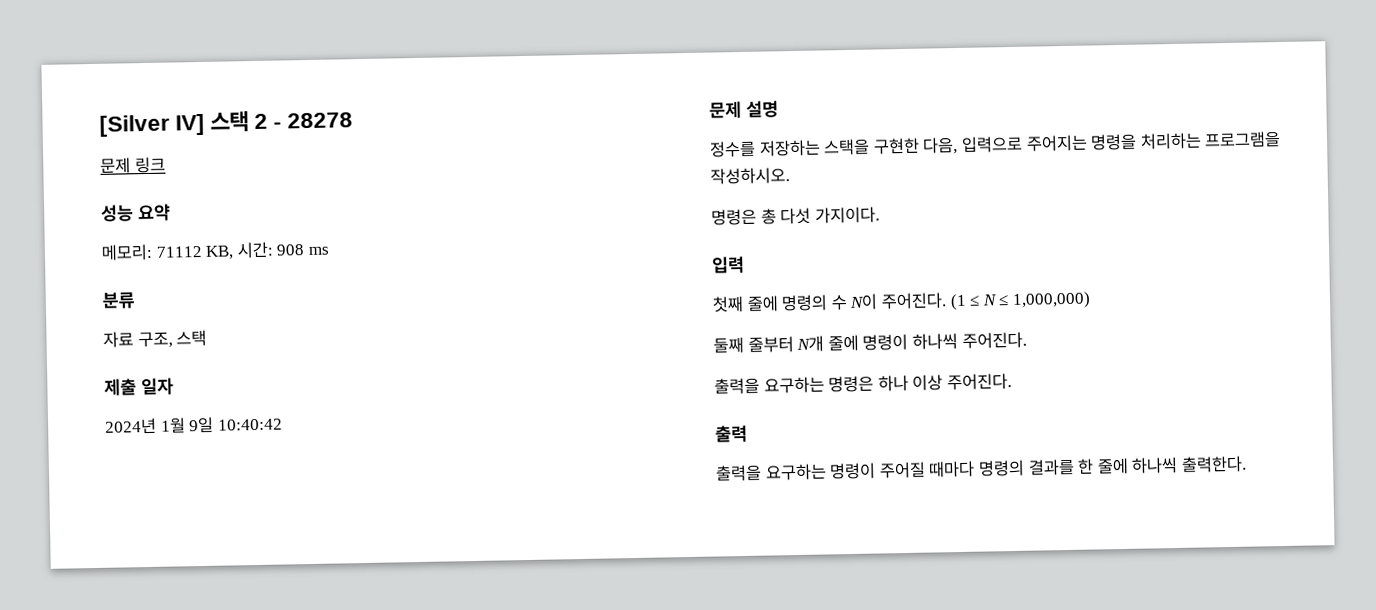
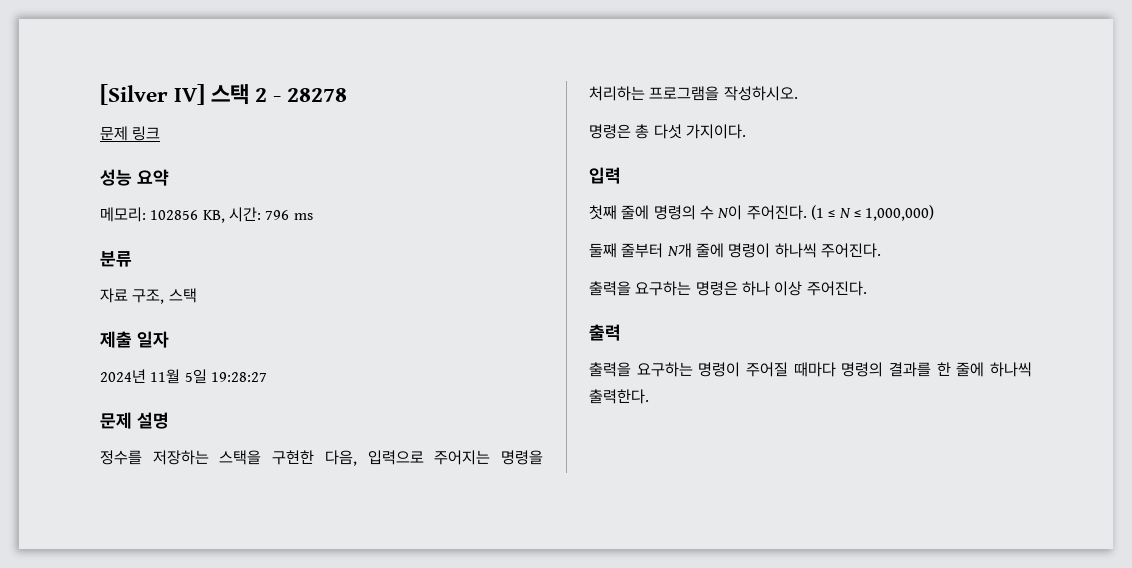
- 메모리: 71112 KB, 시간: 908 ms
+ 메모리: 102856 KB, 시간: 796 ms
- 2024년 1월 9일 10:40:42
+ 2024년 11월 5일 19:28:27

